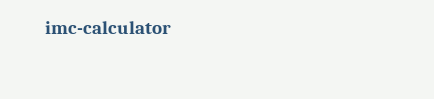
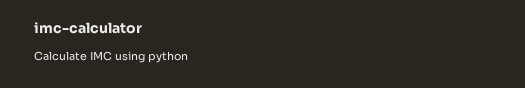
+ Calculate IMC using python

